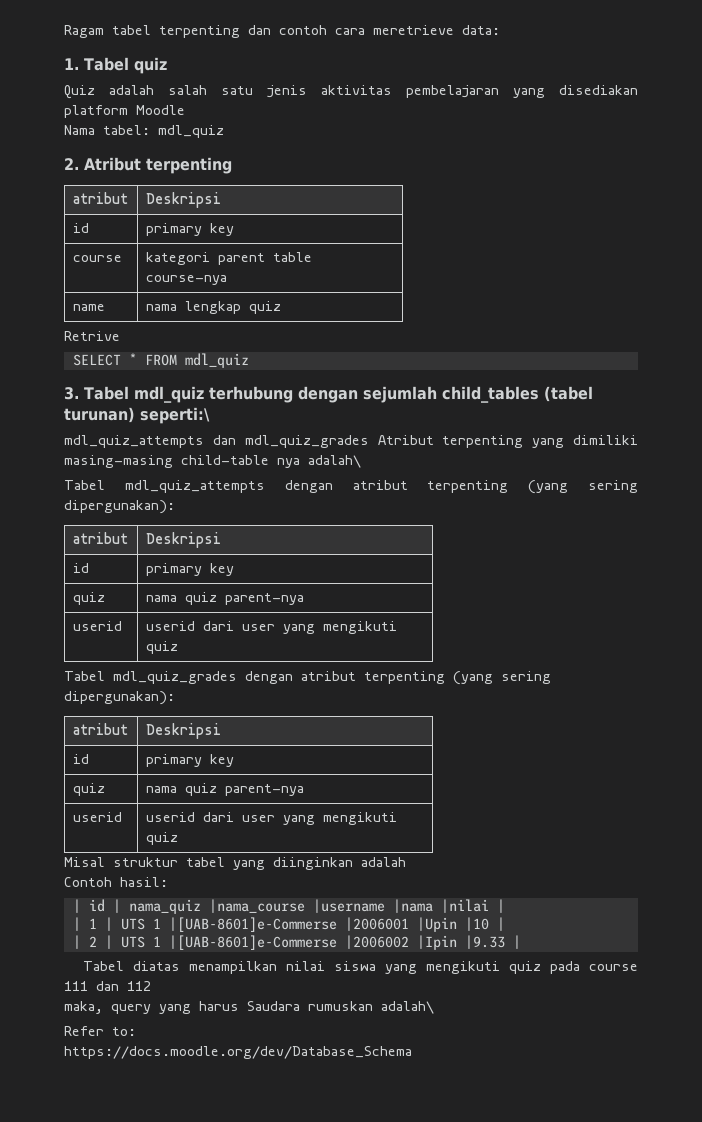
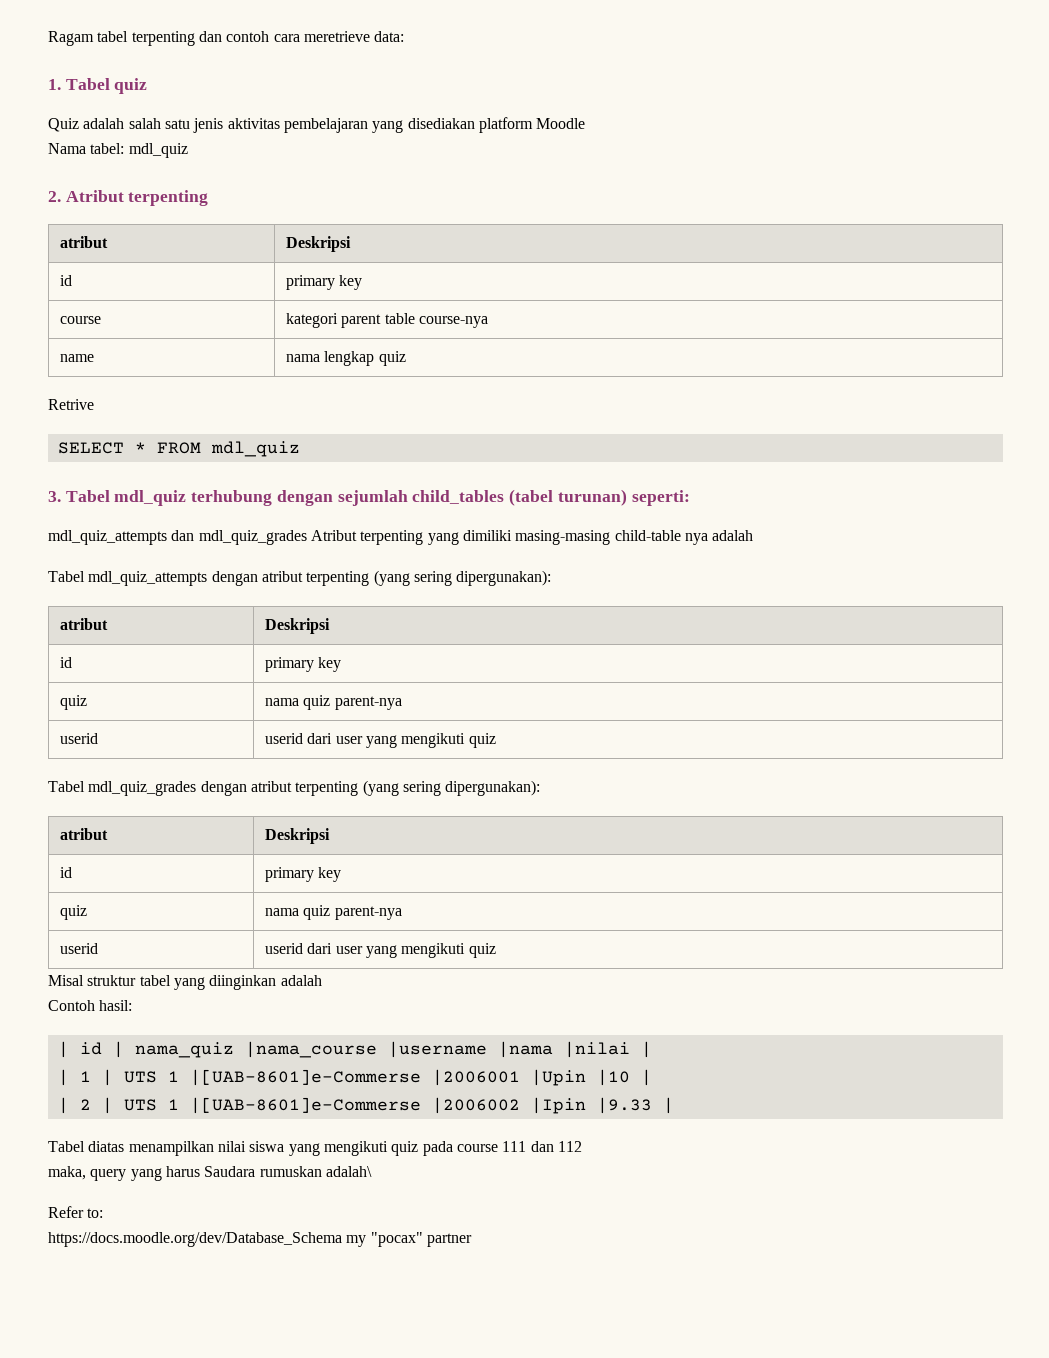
- 3. Tabel mdl_quiz terhubung dengan sejumlah child_tables (tabel turunan) seperti:\
+ 3. Tabel mdl_quiz terhubung dengan sejumlah child_tables (tabel turunan) seperti:
- mdl_quiz_attempts dan mdl_quiz_grades Atribut terpenting yang dimiliki masing-masing child-table nya adalah\
+ mdl_quiz_attempts dan mdl_quiz_grades Atribut terpenting yang dimiliki masing-masing child-table nya adalah
- https://docs.moodle.org/dev/Database_Schema
+ https://docs.moodle.org/dev/Database_Schema my "pocax" partner

